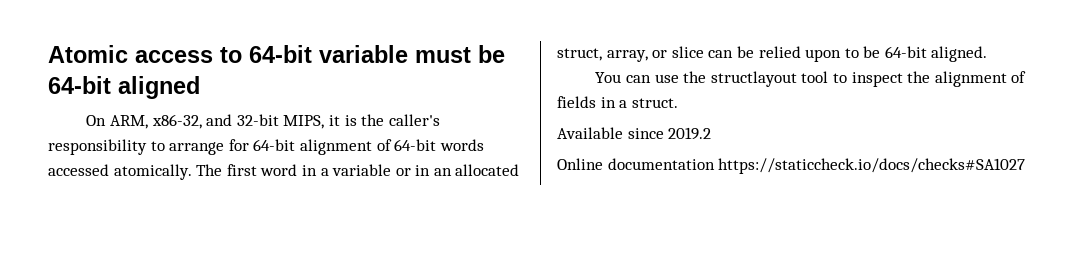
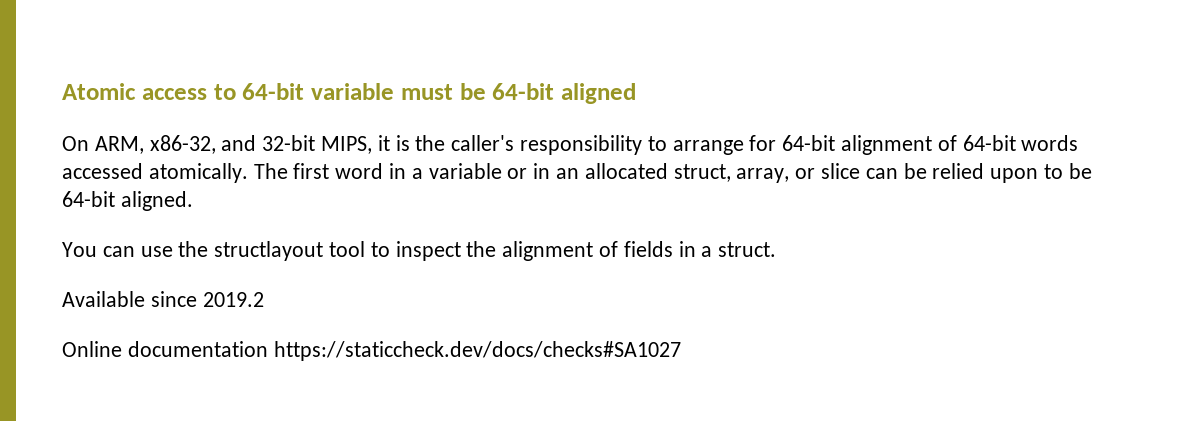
- Online documentation https://staticcheck.io/docs/checks#SA1027
+ Online documentation https://staticcheck.dev/docs/checks#SA1027

